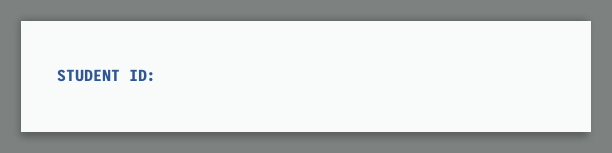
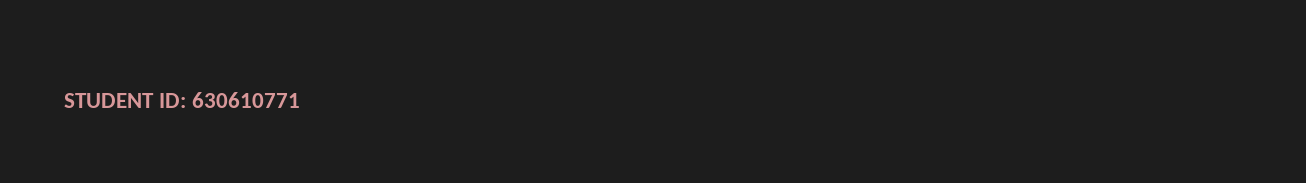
- STUDENT ID:
+ STUDENT ID: 630610771

